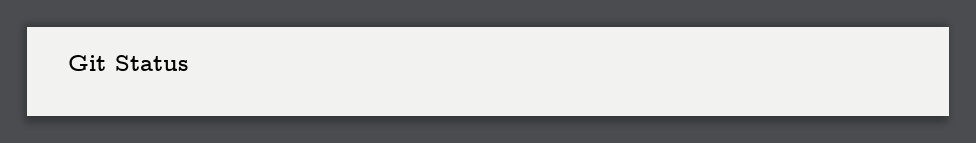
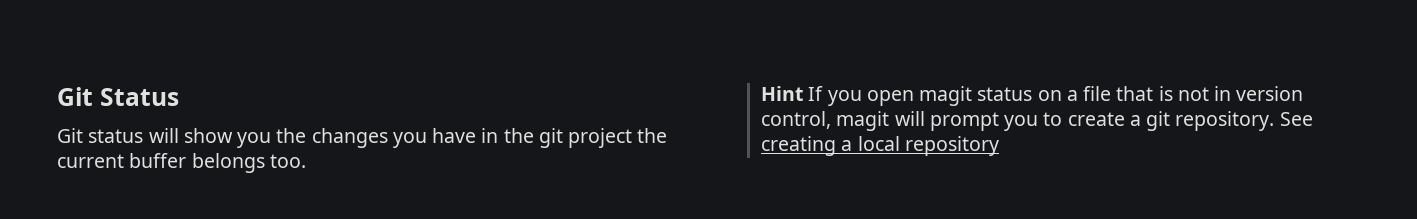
+ Git status will show you the changes you have in the git project the current buffer belongs too.
+ Hint If you open magit status on a file that is not in version control, magit will prompt you to create a git repository. See creating a local repository

